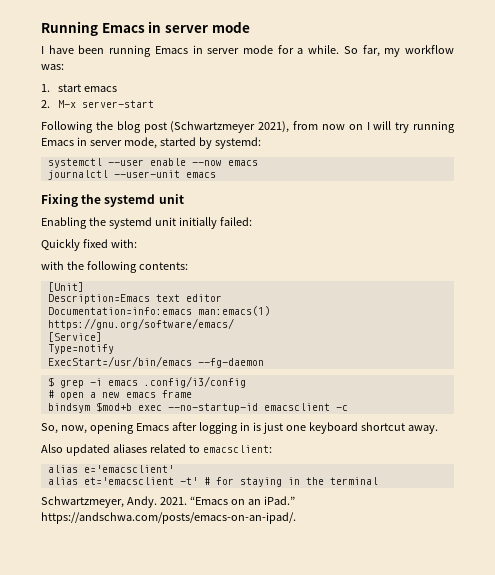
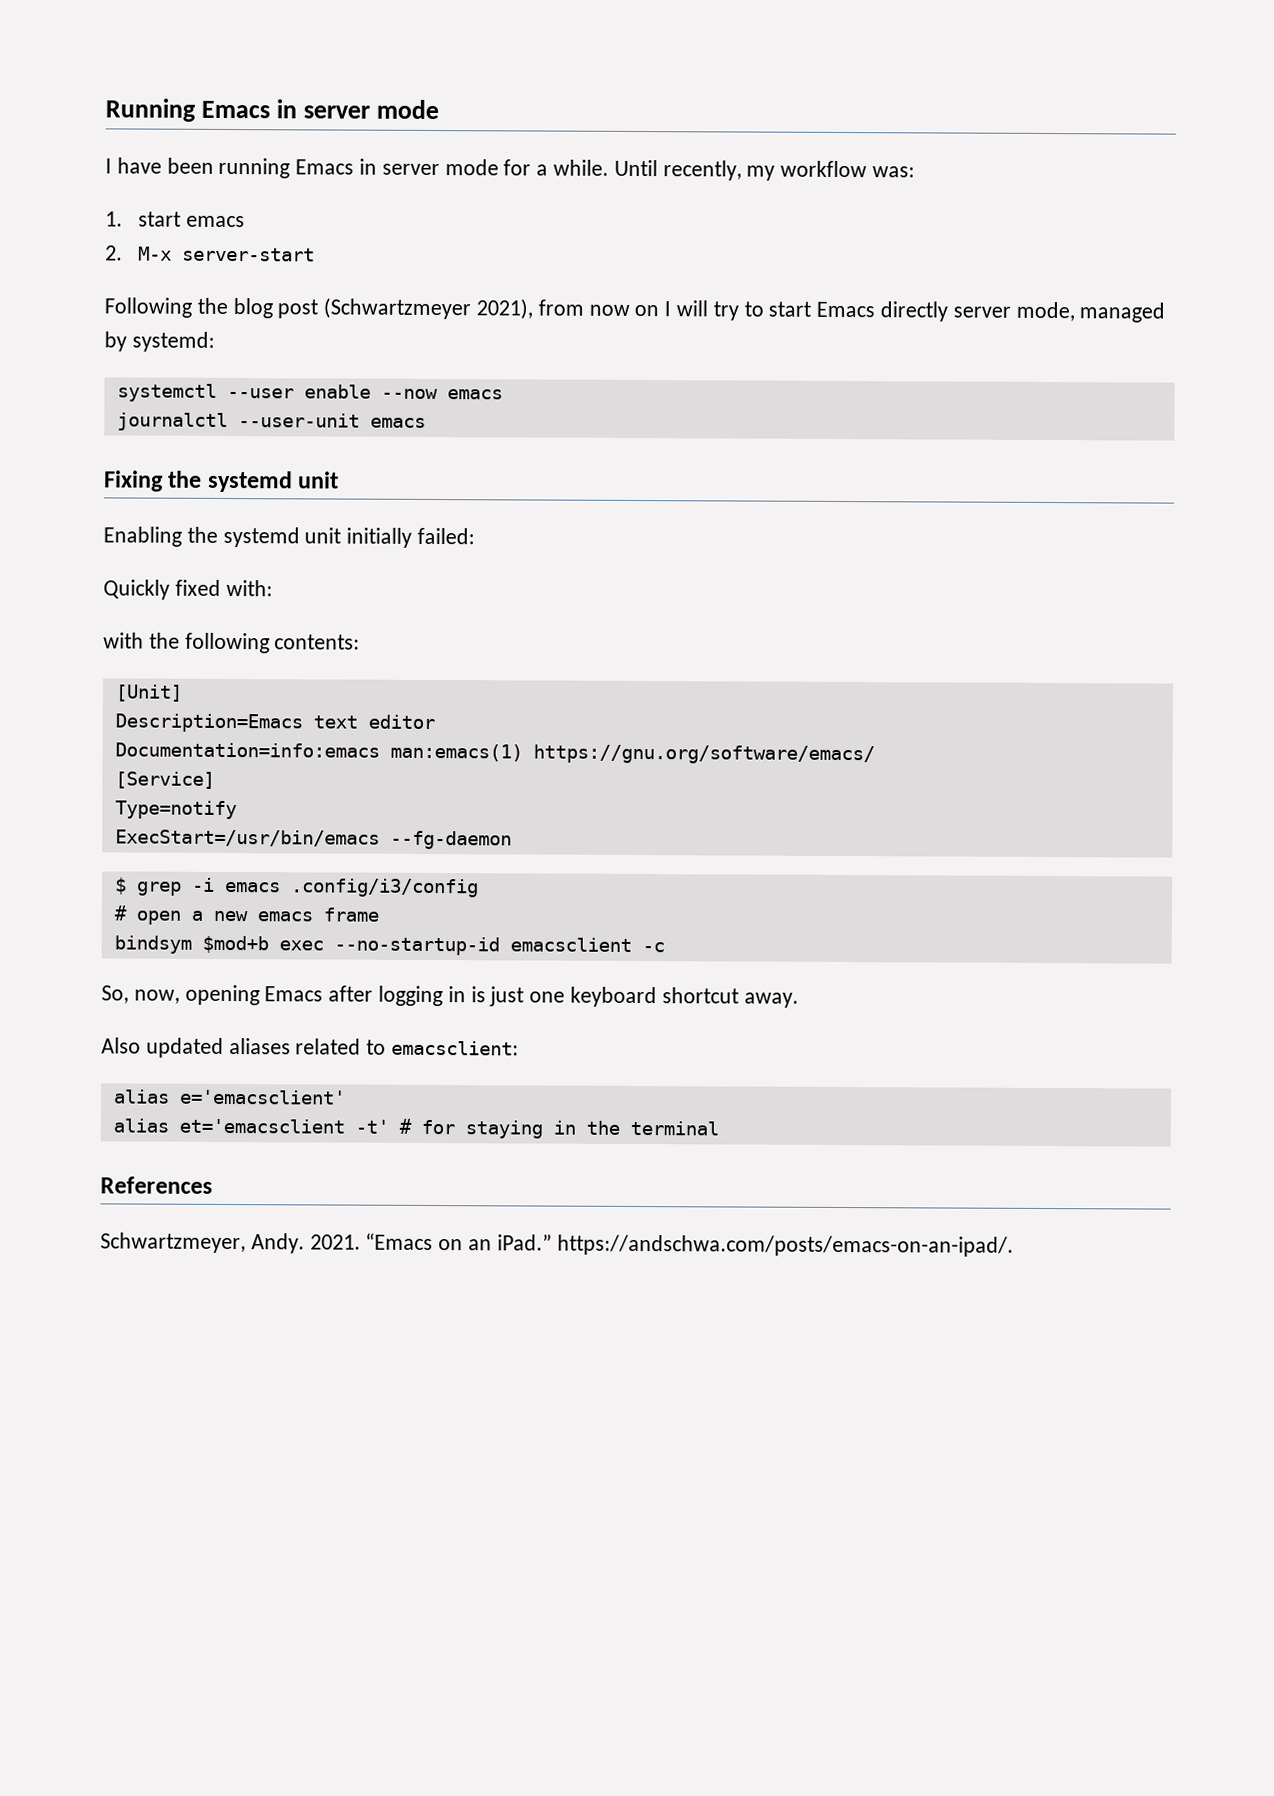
- So far, my workflow was:
+ Until recently, my workflow was:
- Following the blog post (Schwartzmeyer 2021), from now on I will try running Emacs in server mode, started by systemd:
+ Following the blog post (Schwartzmeyer 2021), from now on I will try to start Emacs directly server mode, managed by systemd:
+ References

